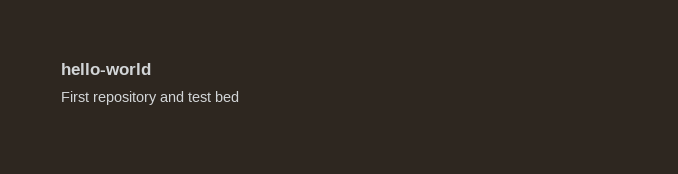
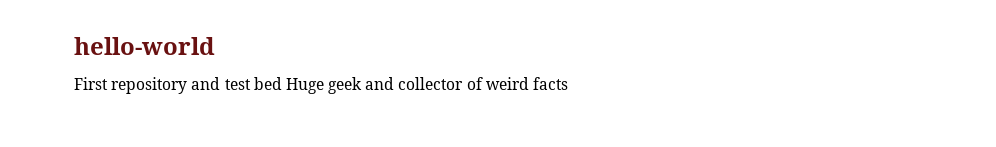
- First repository and test bed
+ First repository and test bed Huge geek and collector of weird facts

